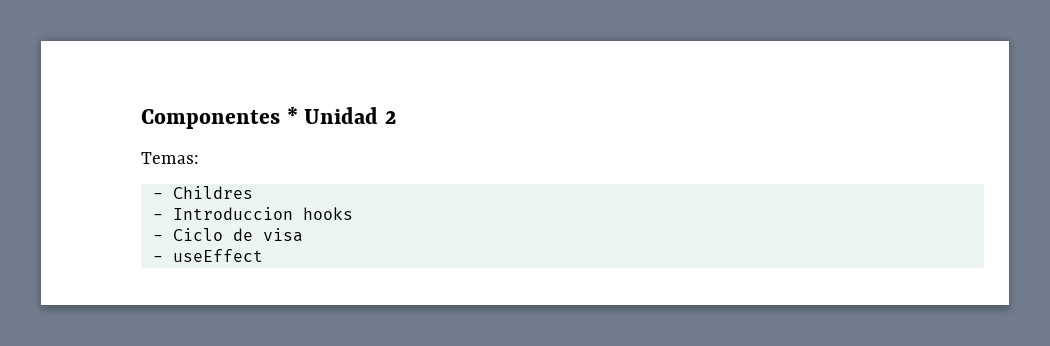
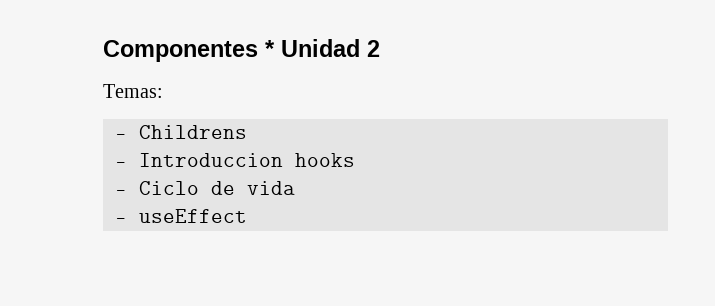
- - Childres
+ - Childrens
- - Ciclo de visa
+ - Ciclo de vida

